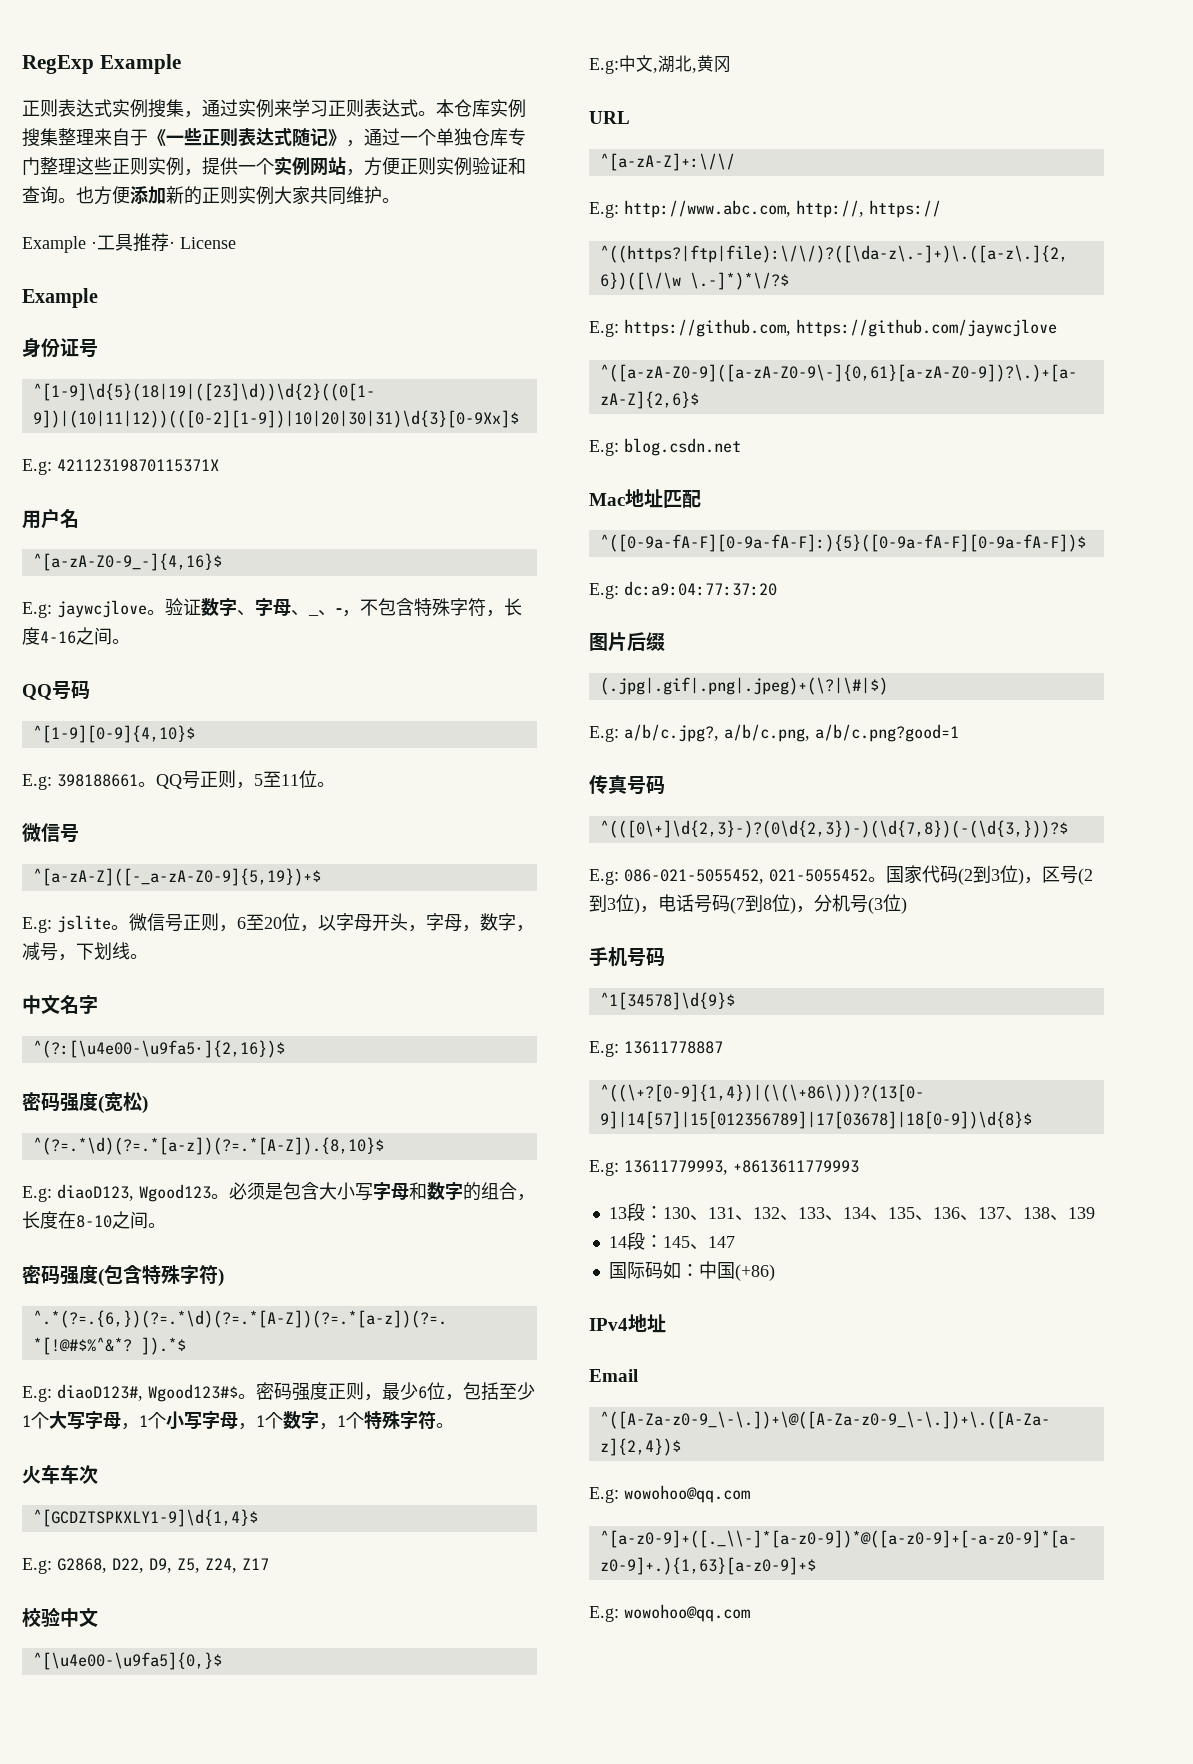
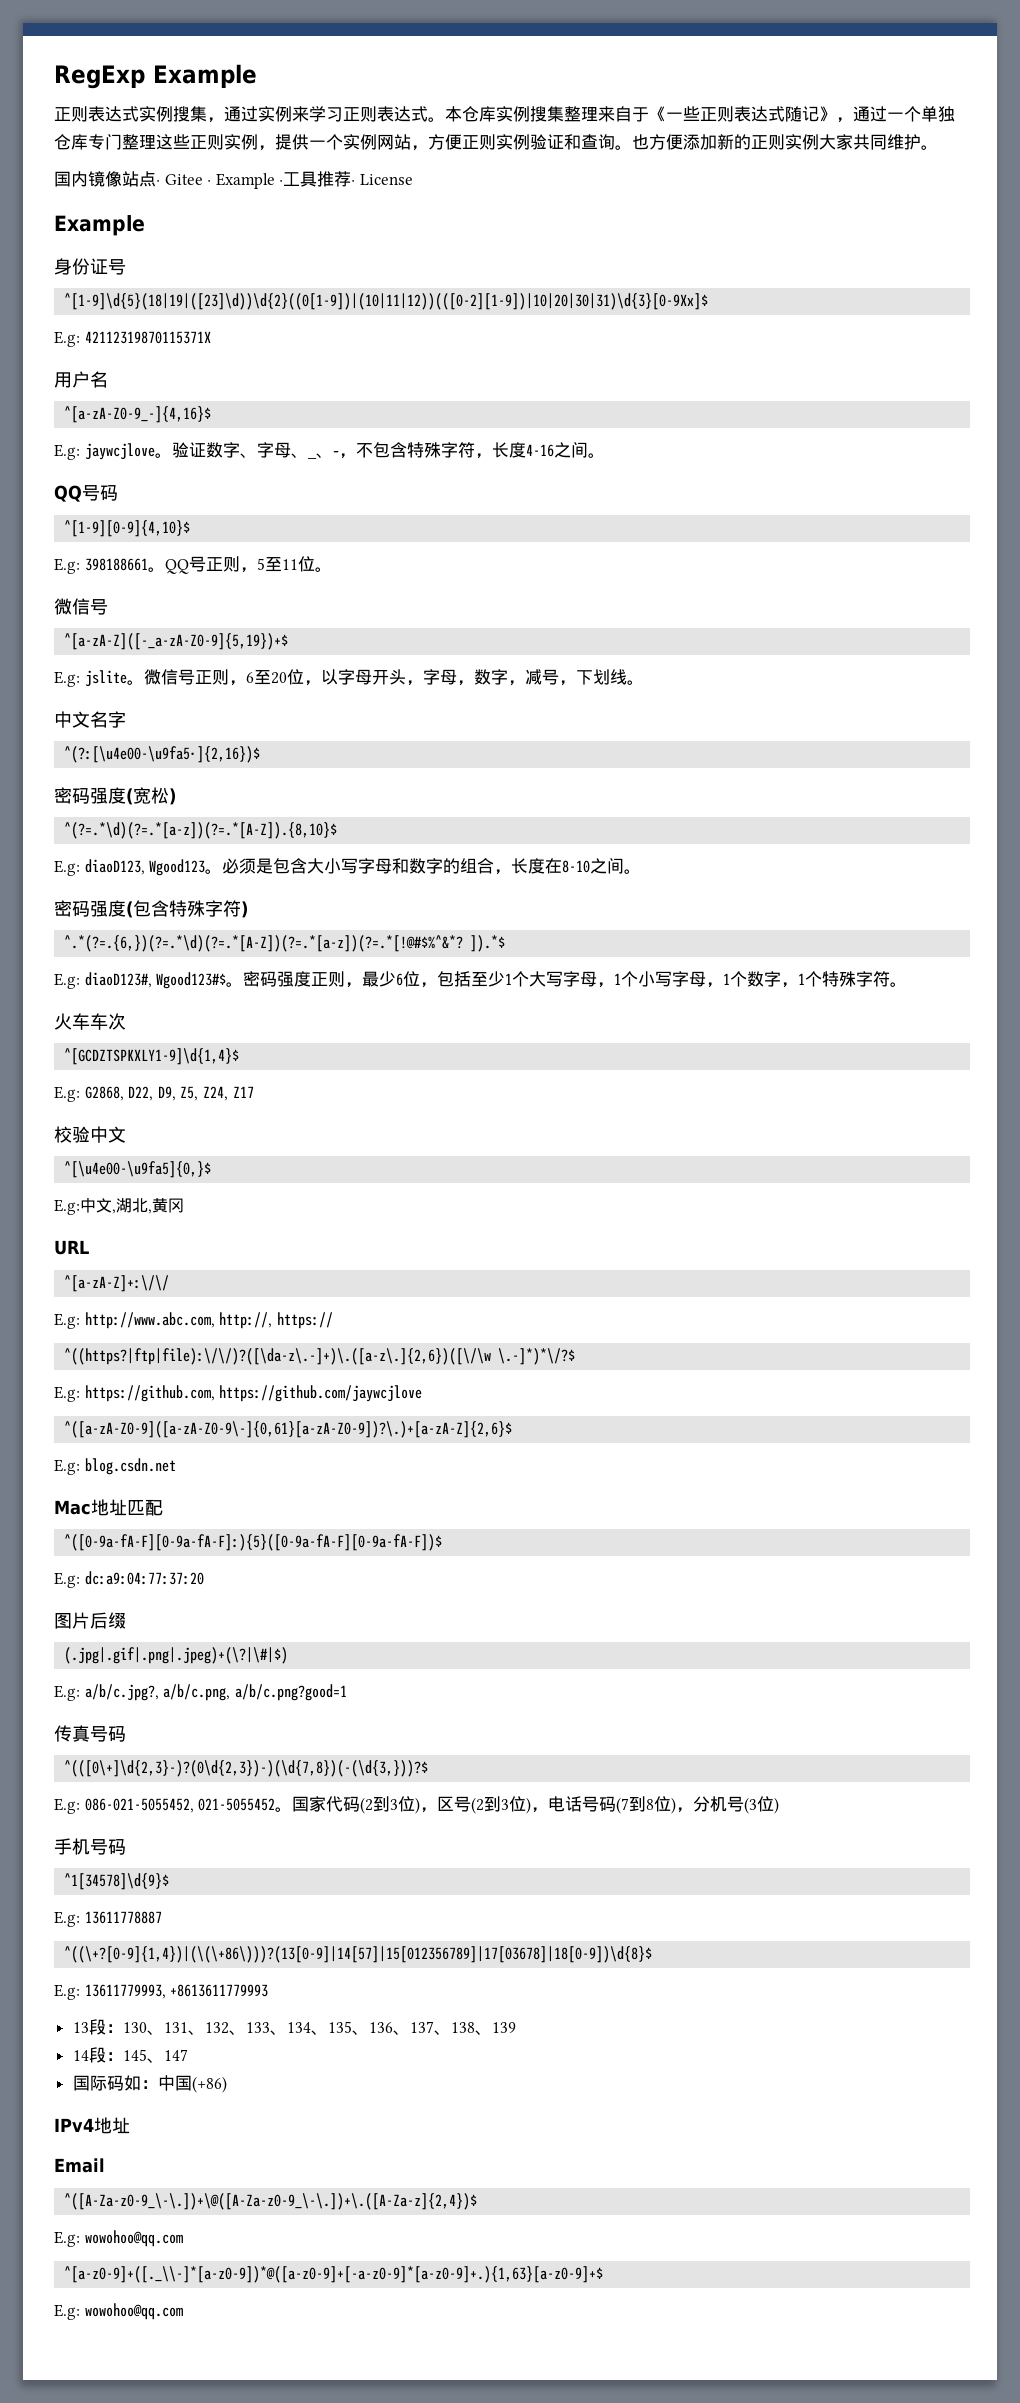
- Example ·工具推荐· License
+ 国内镜像站点· Gitee · Example ·工具推荐· License

